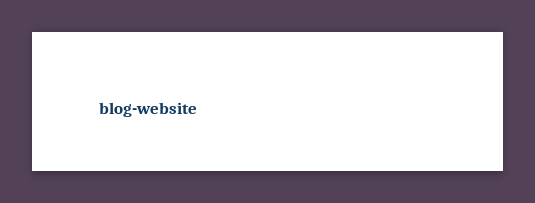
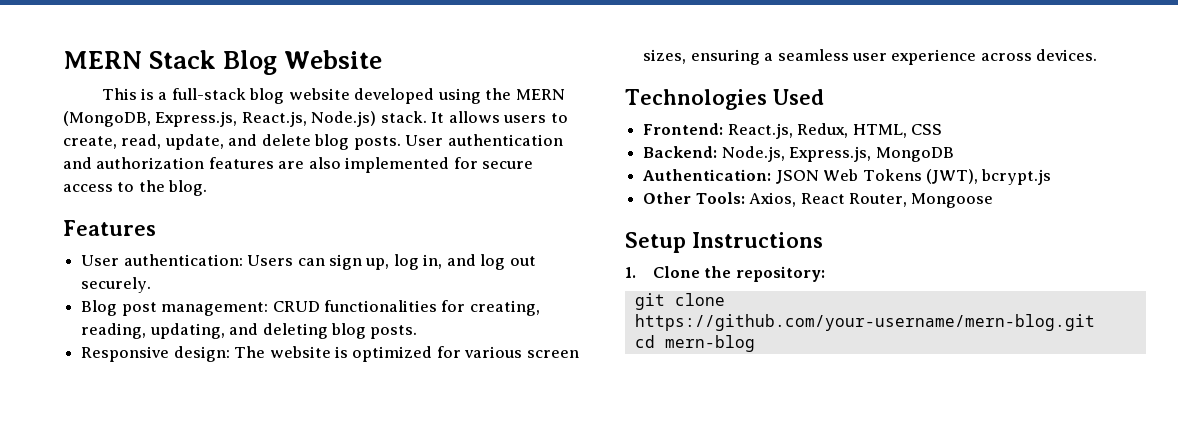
- blog-website
+ MERN Stack Blog Website
+ This is a full-stack blog website developed using the MERN (MongoDB, Express.js, React.js, Node.js) stack. It allows users to create, read, update, and delete blog posts. User authentication and authorization features are also implemented for secure access to the blog.
+ Features
+ User authentication: Users can sign up, log in, and log out securely.
+ Blog post management: CRUD functionalities for creating, reading, updating, and deleting blog posts.
+ Responsive design: The website is optimized for various screen sizes, ensuring a seamless user experience across devices.
+ Technologies Used
+ Frontend: React.js, Redux, HTML, CSS
+ Backend: Node.js, Express.js, MongoDB
+ Authentication: JSON Web Tokens (JWT), bcrypt.js
+ Other Tools: Axios, React Router, Mongoose
+ Setup Instructions
+ 1. Clone the repository:
+ git clone https://github.com/your-username/mern-blog.git
+ cd mern-blog

